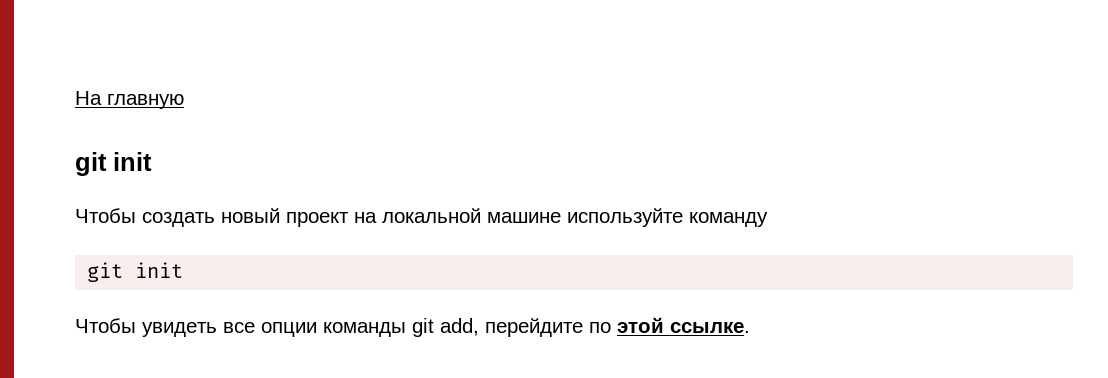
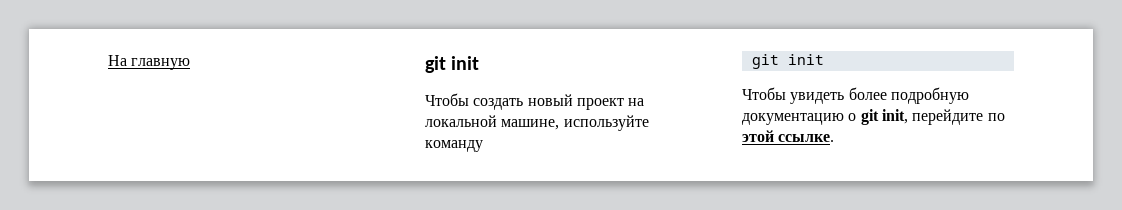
- Чтобы создать новый проект на локальной машине используйте команду
+ Чтобы создать новый проект на локальной машине, используйте команду
- Чтобы увидеть все опции команды git add, перейдите по этой ссылке.
+ Чтобы увидеть более подробную документацию о git init, перейдите по этой ссылке.

